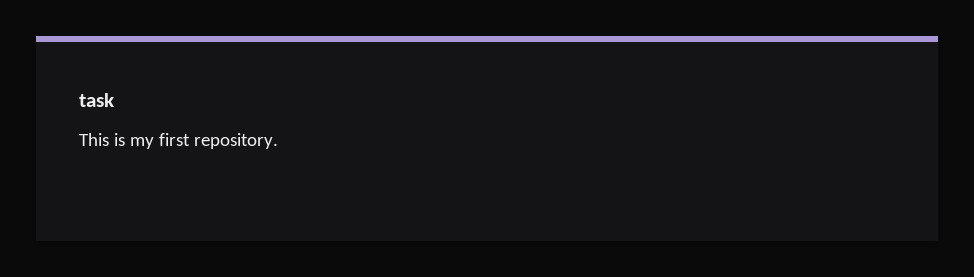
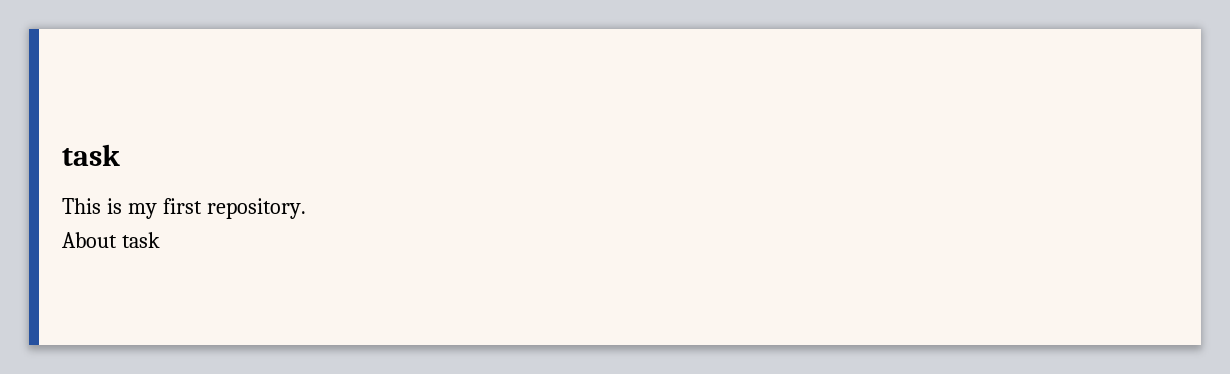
+ About task

